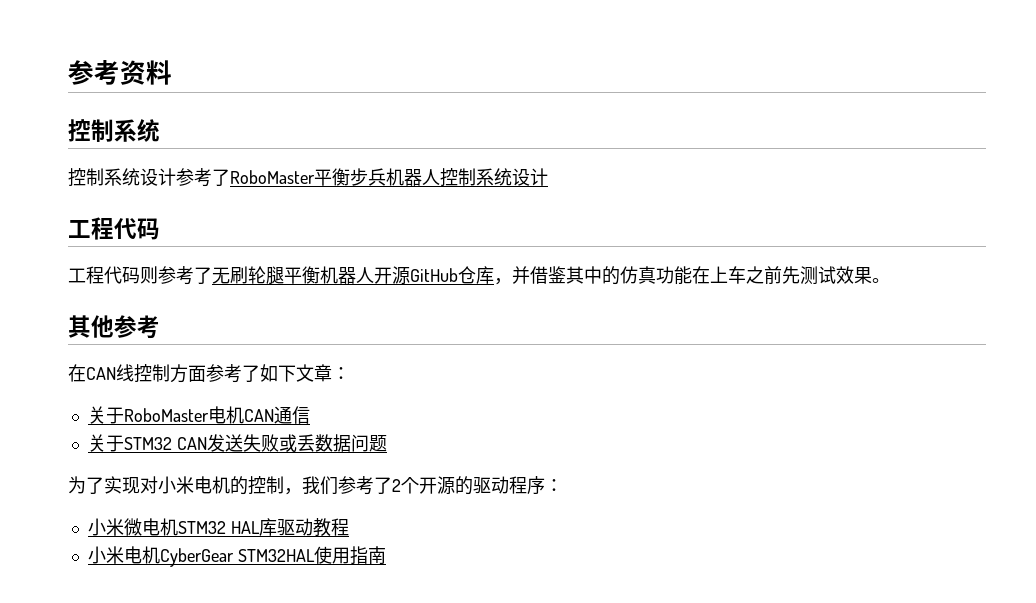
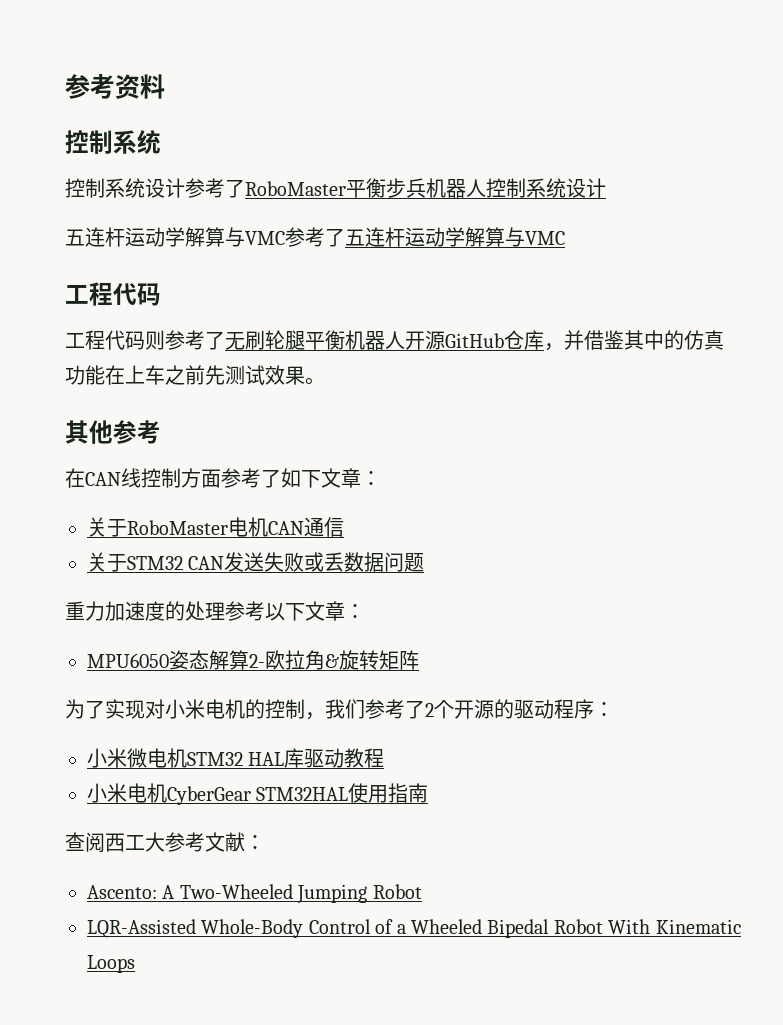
+ 五连杆运动学解算与VMC参考了五连杆运动学解算与VMC
+ 重力加速度的处理参考以下文章：
+ MPU6050姿态解算2-欧拉角&旋转矩阵
+ 查阅西工大参考文献：
+ Ascento: A Two-Wheeled Jumping Robot
+ LQR-Assisted Whole-Body Control of a Wheeled Bipedal Robot With Kinematic Loops

